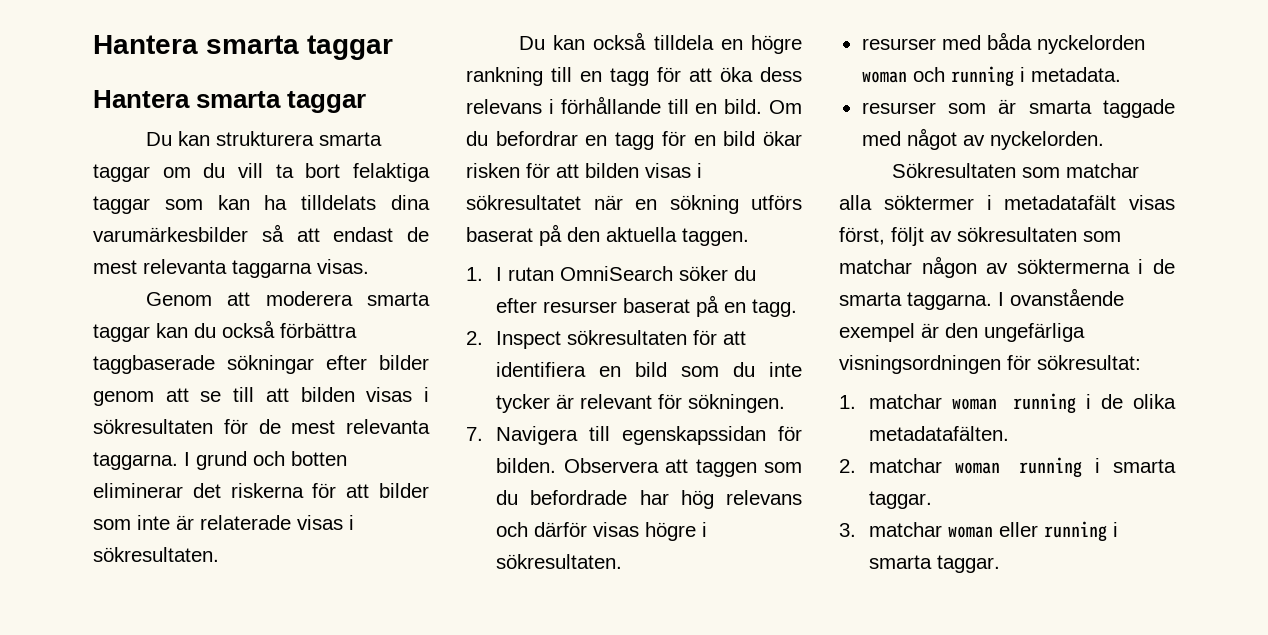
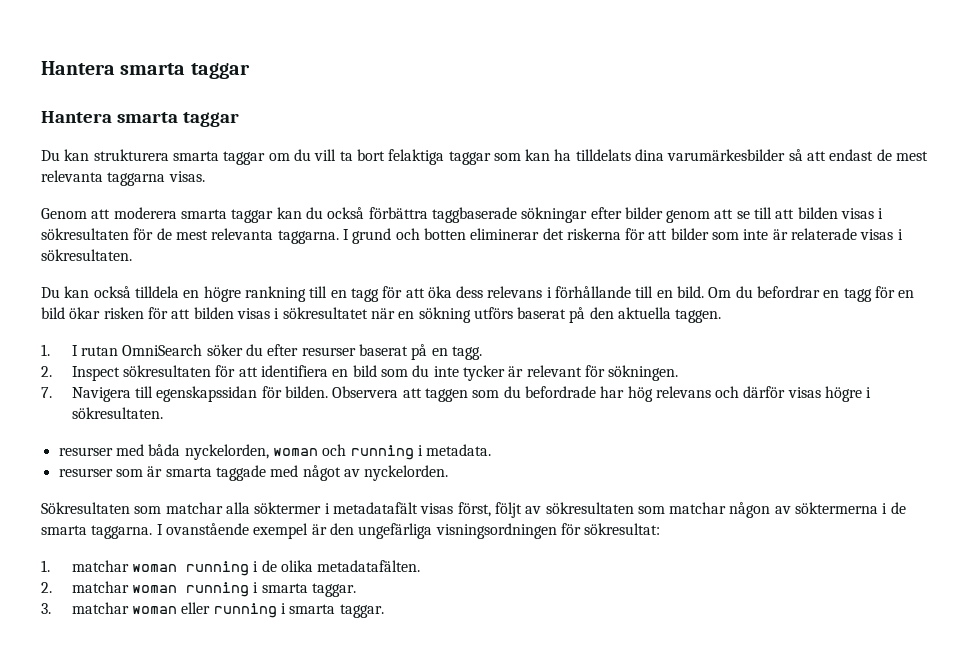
- resurser med båda nyckelorden woman och running i metadata.
+ resurser med båda nyckelorden, woman och running i metadata.

